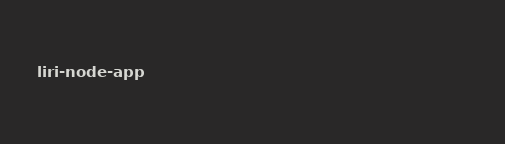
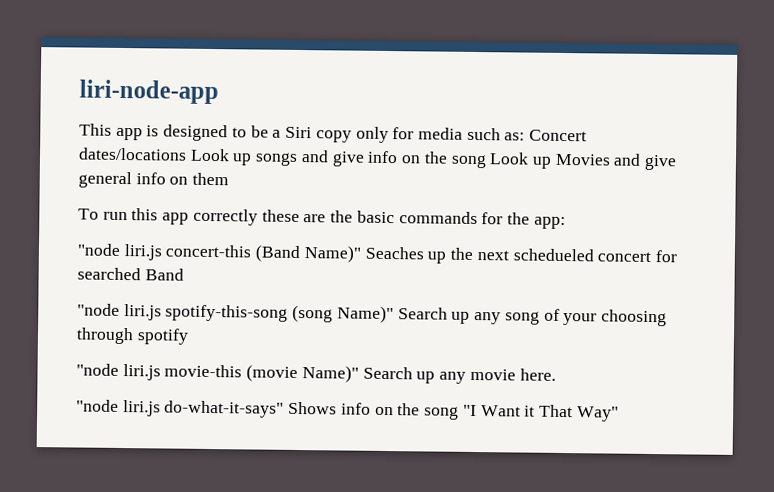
+ This app is designed to be a Siri copy only for media such as: Concert dates/locations Look up songs and give info on the song Look up Movies and give general info on them
+ To run this app correctly these are the basic commands for the app:
+ "node liri.js concert-this (Band Name)" Seaches up the next schedueled concert for searched Band
+ "node liri.js spotify-this-song (song Name)" Search up any song of your choosing through spotify
+ "node liri.js movie-this (movie Name)" Search up any movie here.
+ "node liri.js do-what-it-says" Shows info on the song "I Want it That Way"

